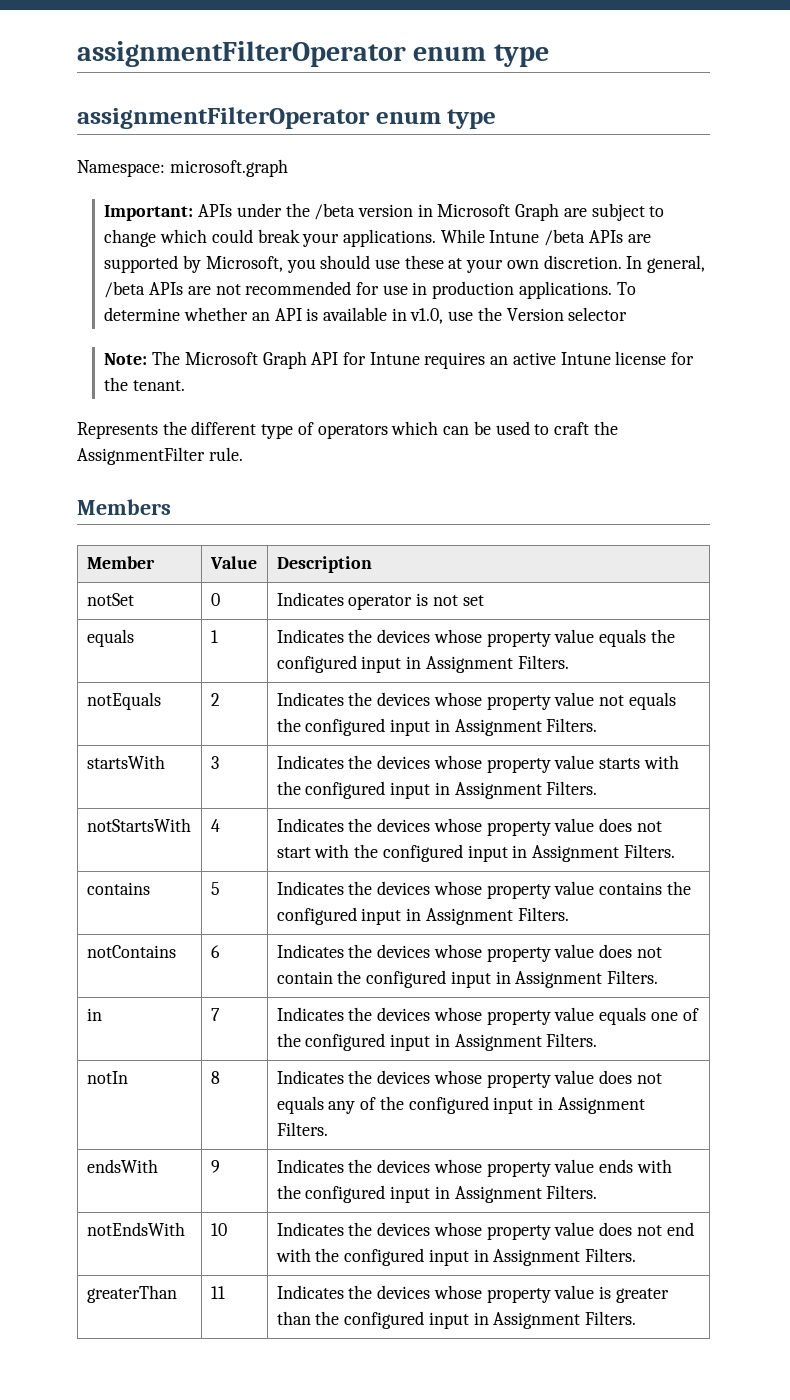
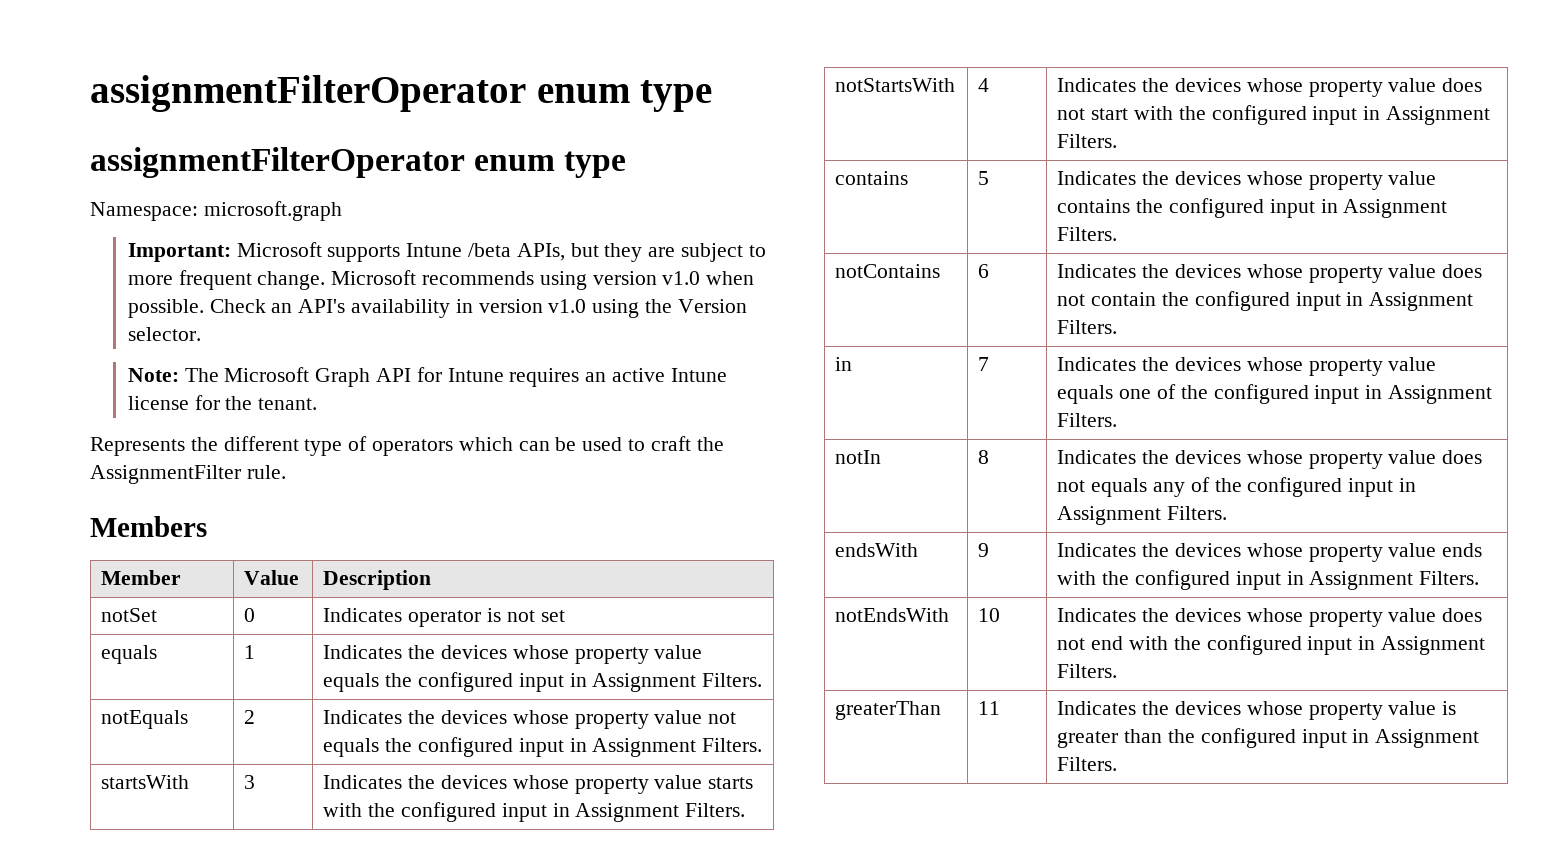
- Important: APIs under the /beta version in Microsoft Graph are subject to change which could break your applications. While Intune /beta APIs are supported by Microsoft, you should use these at your own discretion. In general, /beta APIs are not recommended for use in production applications. To determine whether an API is available in v1.0, use the Version selector
+ Important: Microsoft supports Intune /beta APIs, but they are subject to more frequent change. Microsoft recommends using version v1.0 when possible. Check an API's availability in version v1.0 using the Version selector.

